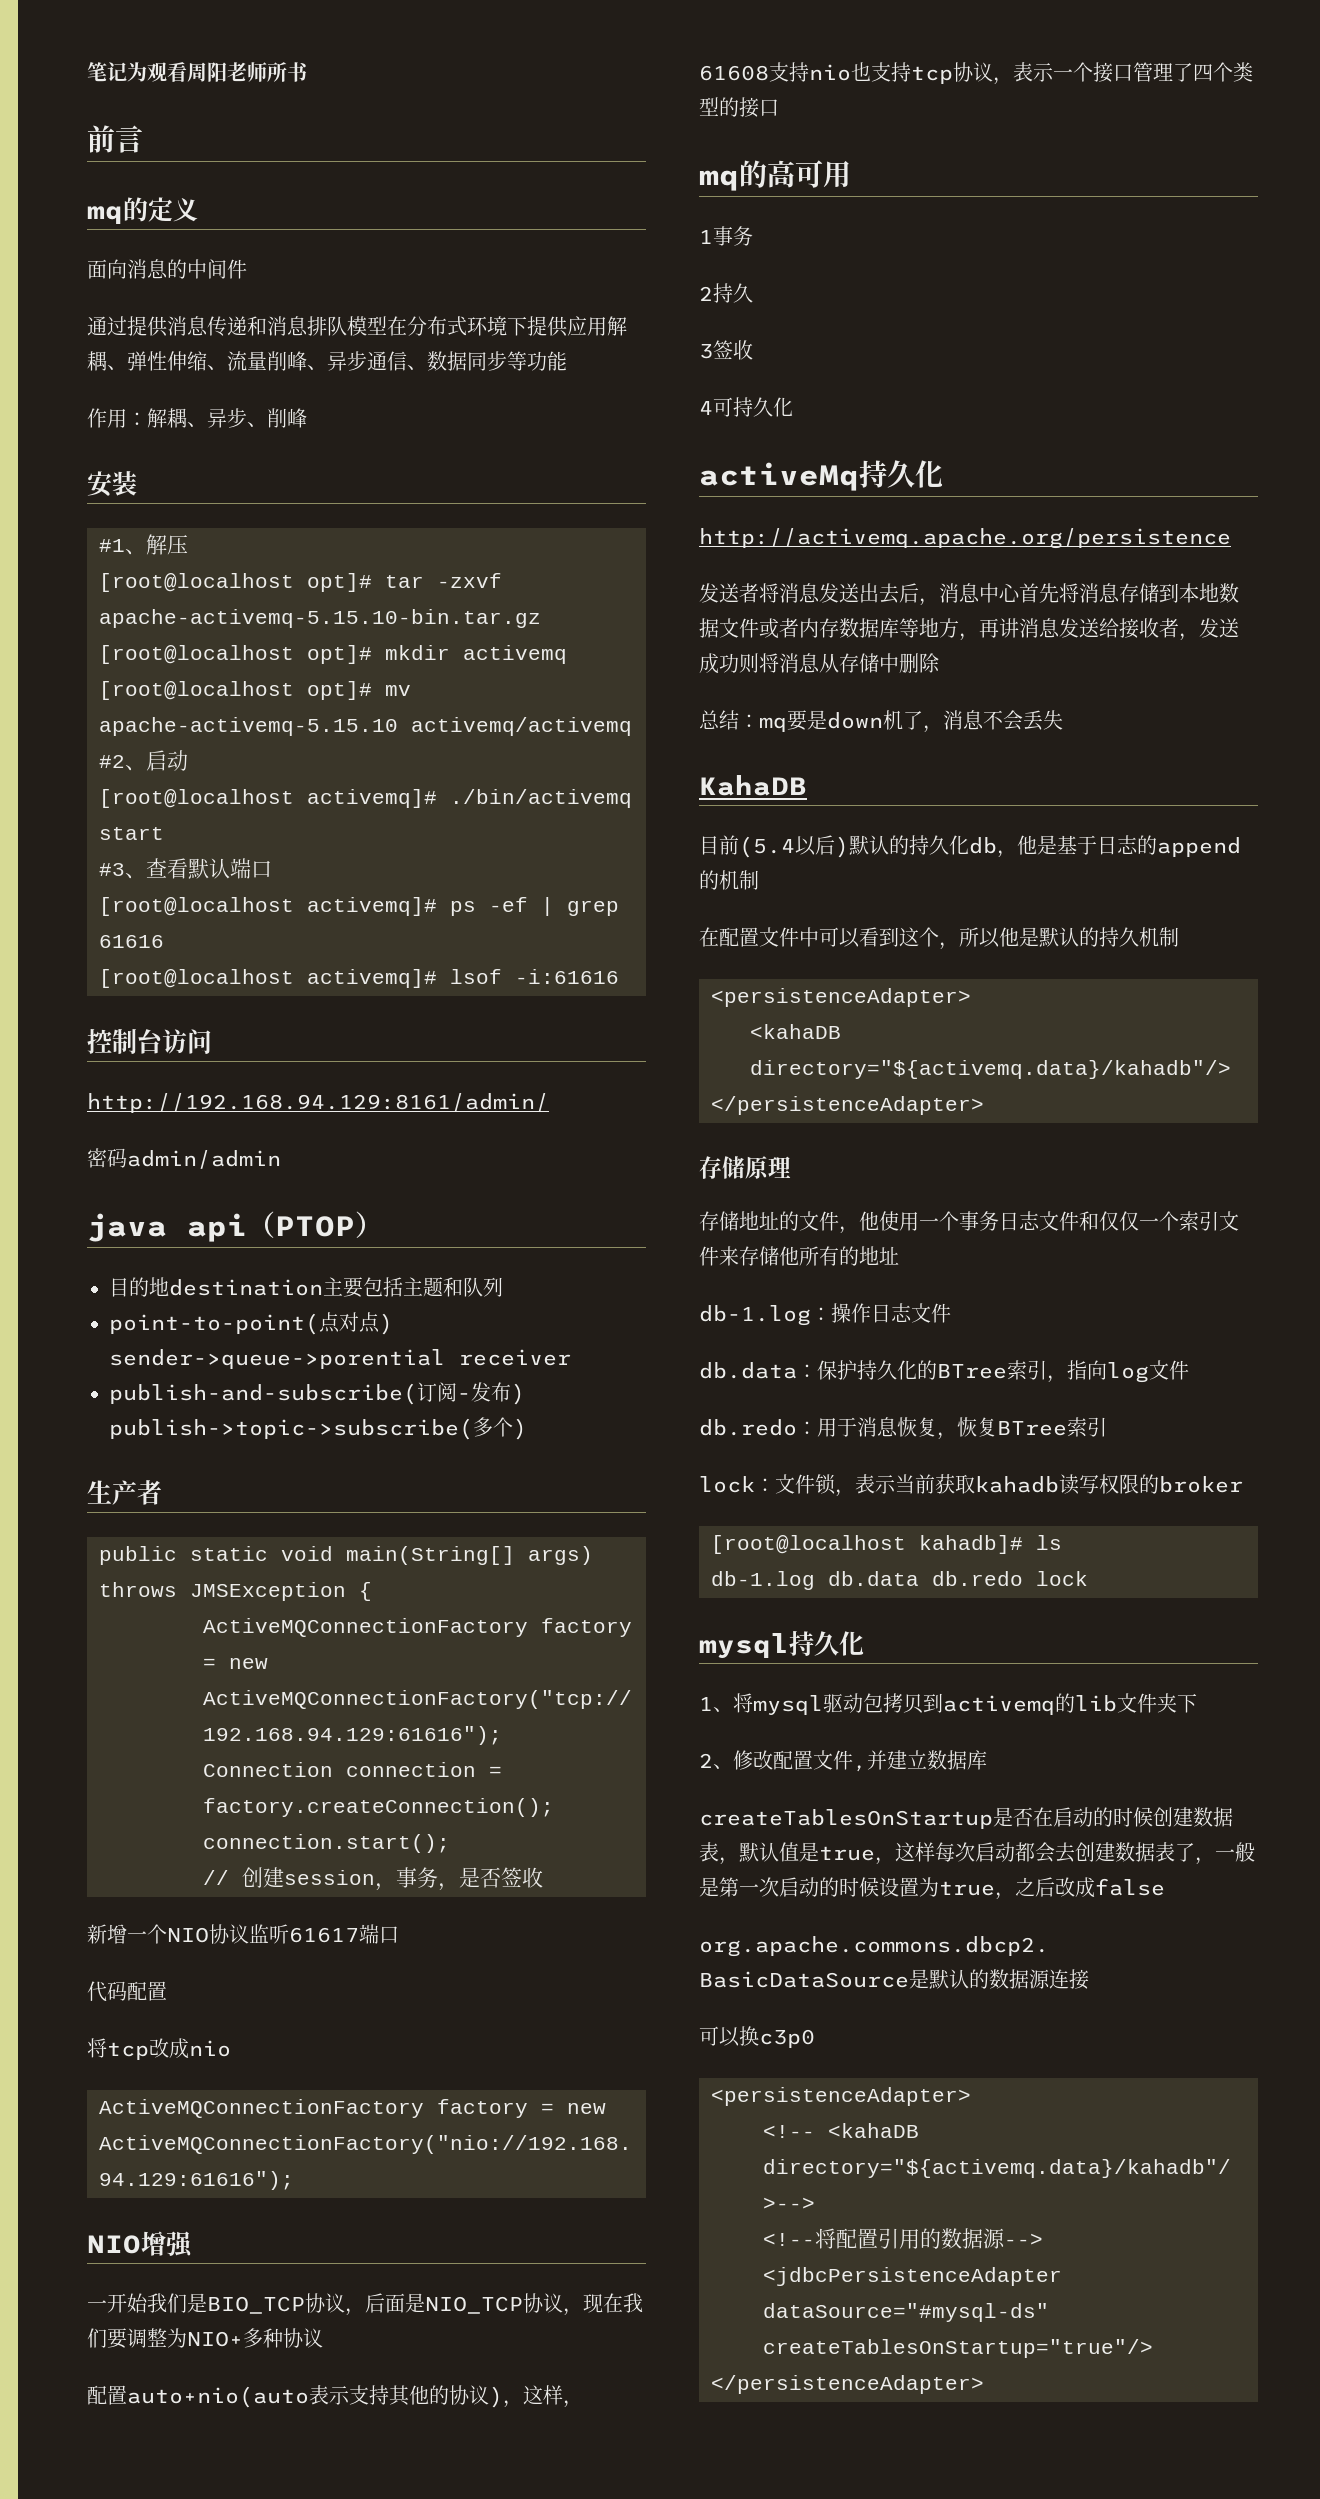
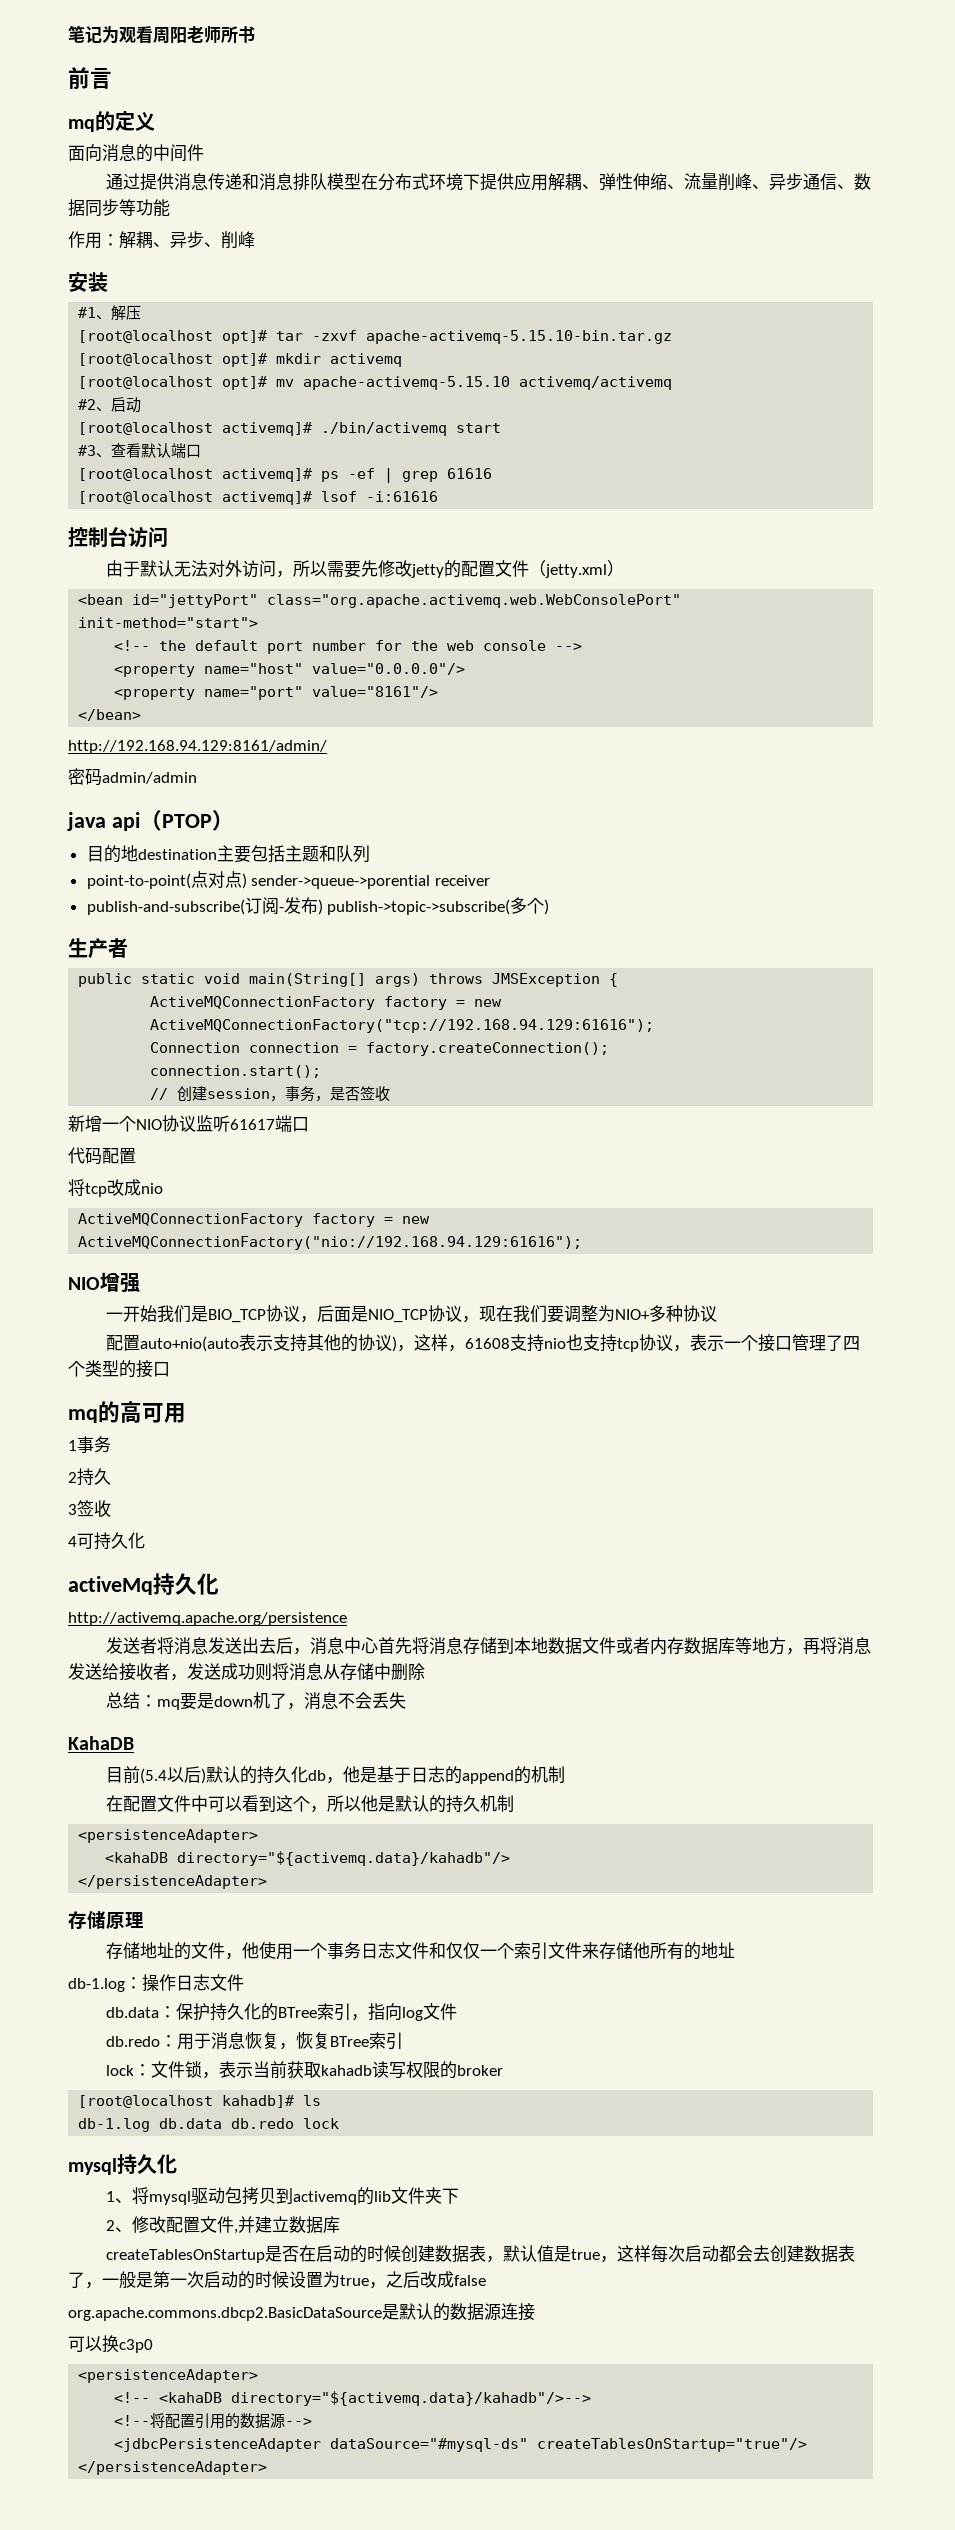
+ 由于默认无法对外访问，所以需要先修改jetty的配置文件（jetty.xml）
+ <bean id="jettyPort" class="org.apache.activemq.web.WebConsolePort" init-method="start">
+ <!-- the default port number for the web console -->
+ <property name="host" value="0.0.0.0"/>
+ <property name="port" value="8161"/>
+ </bean>
- 发送者将消息发送出去后，消息中心首先将消息存储到本地数据文件或者内存数据库等地方，再讲消息发送给接收者，发送成功则将消息从存储中删除
+ 发送者将消息发送出去后，消息中心首先将消息存储到本地数据文件或者内存数据库等地方，再将消息发送给接收者，发送成功则将消息从存储中删除

